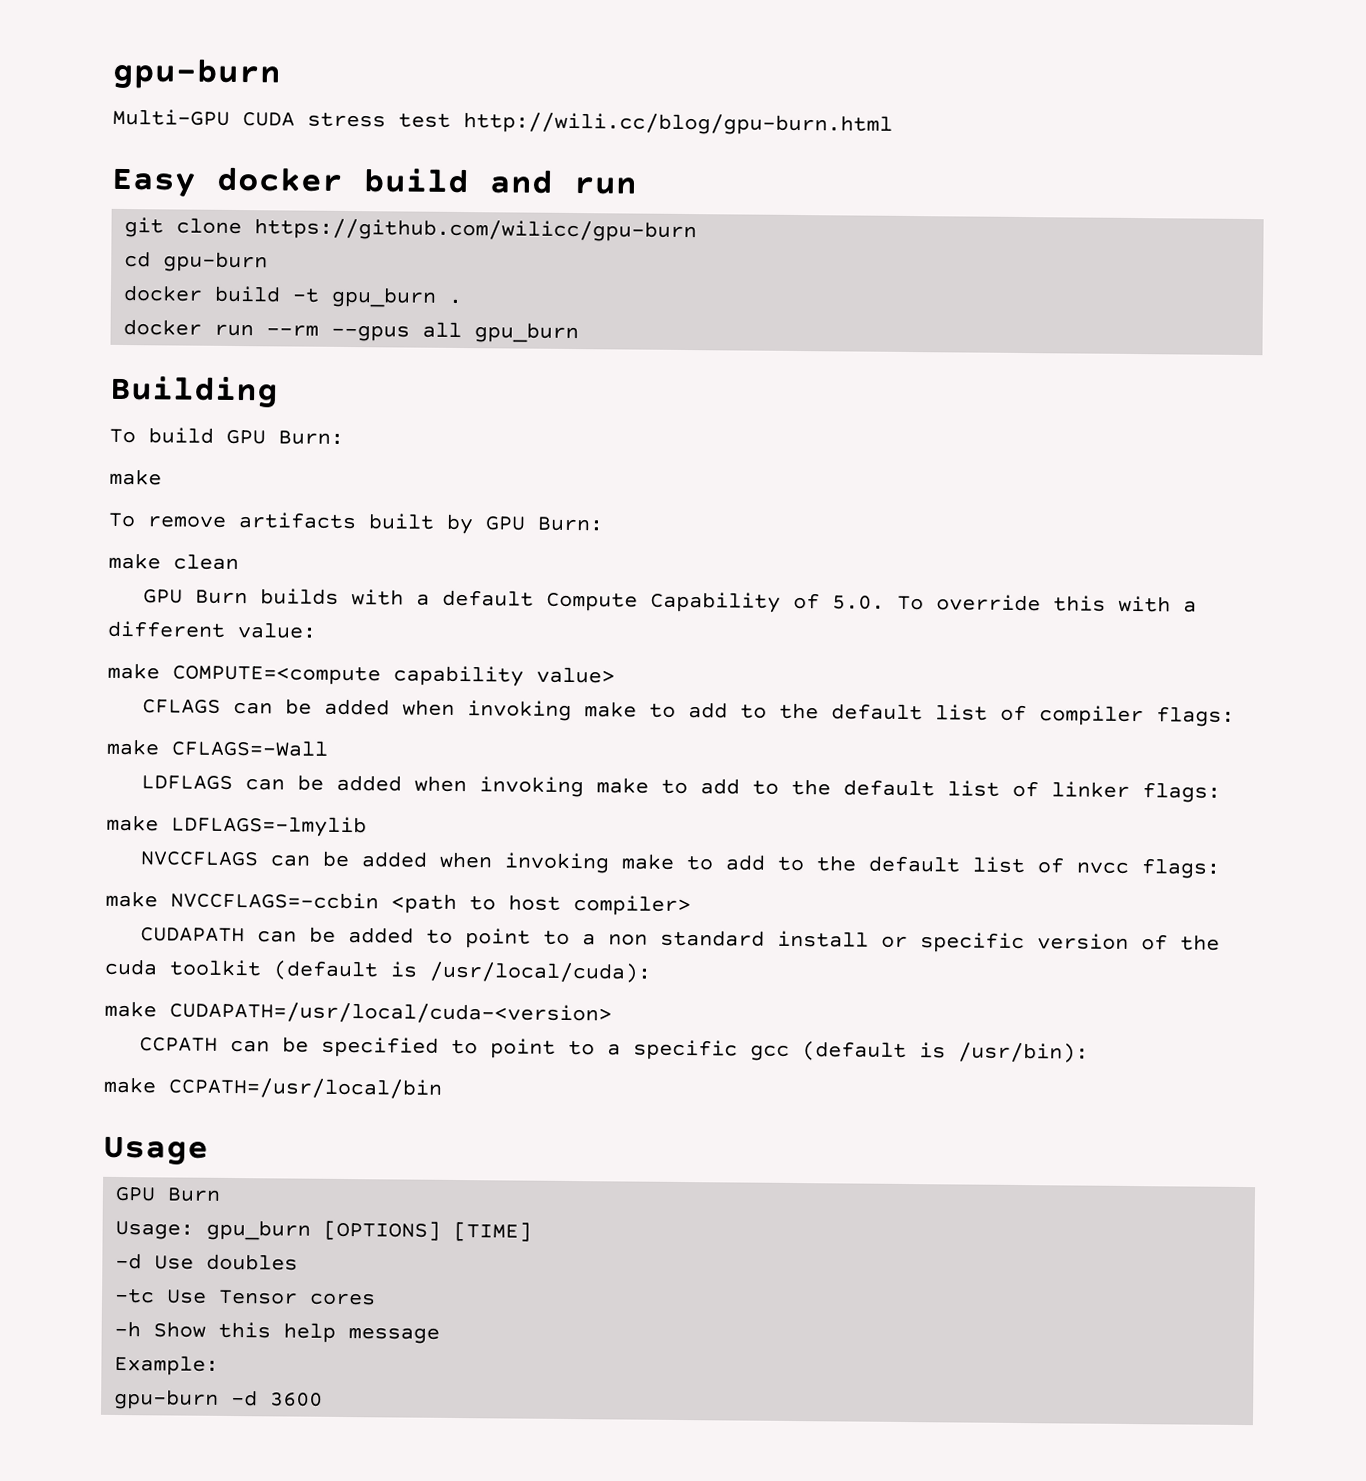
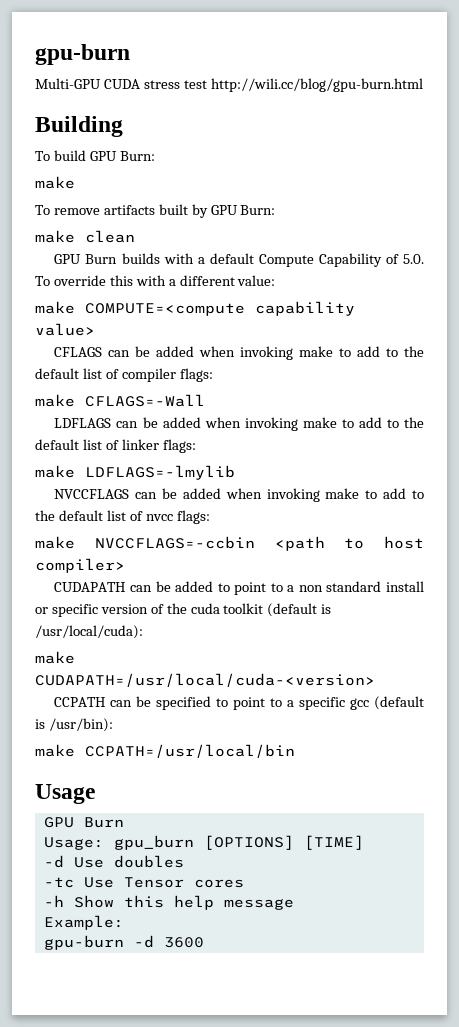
- Easy docker build and run
- git clone https://github.com/wilicc/gpu-burn
- cd gpu-burn
- docker build -t gpu_burn .
- docker run --rm --gpus all gpu_burn

